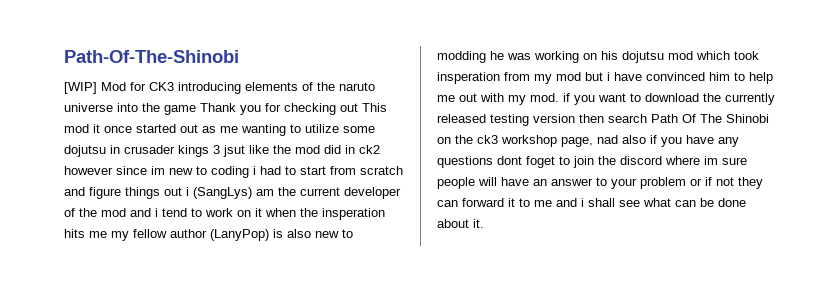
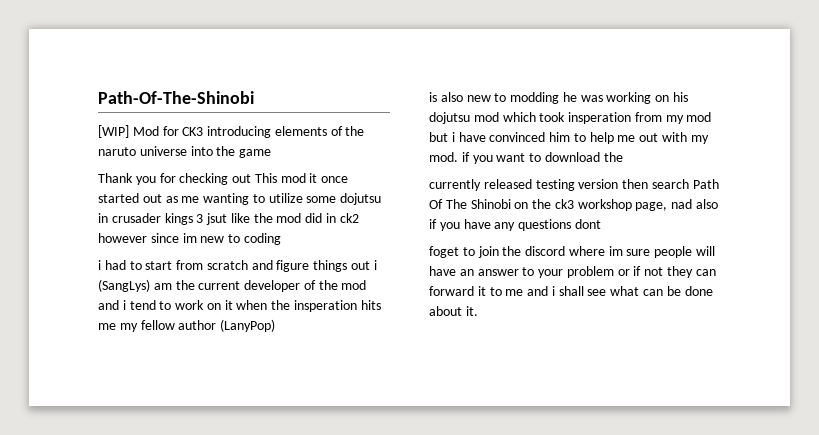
- [WIP] Mod for CK3 introducing elements of the naruto universe into the game Thank you for checking out This mod it once started out as me wanting to utilize some dojutsu in crusader kings 3 jsut like the mod did in ck2 however since im new to coding i had to start from scratch and figure things out i (SangLys) am the current developer of the mod and i tend to work on it when the insperation hits me my fellow author (LanyPop) is also new to modding he was working on his dojutsu mod which took insperation from my mod but i have convinced him to help me out with my mod. if you want to download the currently released testing version then search Path Of The Shinobi on the ck3 workshop page, nad also if you have any questions dont foget to join the discord where im sure people will have an answer to your problem or if not they can forward it to me and i shall see what can be done about it.
+ [WIP] Mod for CK3 introducing elements of the naruto universe into the game
+ Thank you for checking out This mod it once started out as me wanting to utilize some dojutsu in crusader kings 3 jsut like the mod did in ck2 however since im new to coding
+ i had to start from scratch and figure things out i (SangLys) am the current developer of the mod and i tend to work on it when the insperation hits me my fellow author (LanyPop)
+ is also new to modding he was working on his dojutsu mod which took insperation from my mod but i have convinced him to help me out with my mod. if you want to download the
+ currently released testing version then search Path Of The Shinobi on the ck3 workshop page, nad also if you have any questions dont
+ foget to join the discord where im sure people will have an answer to your problem or if not they can forward it to me and i shall see what can be done about it.

